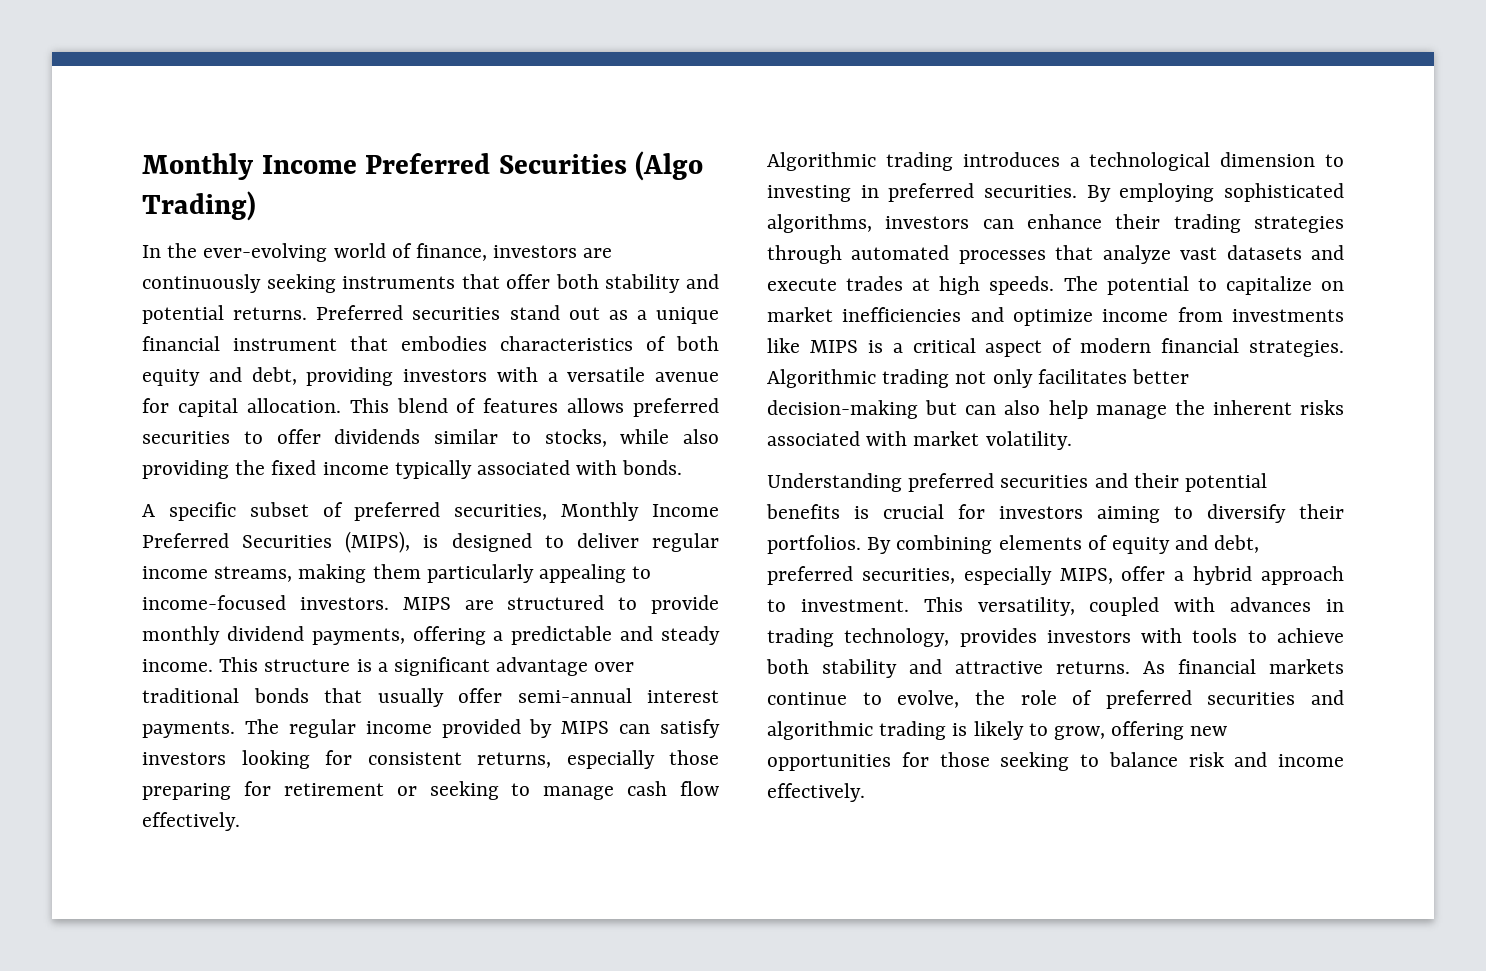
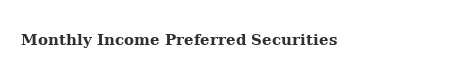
- Monthly Income Preferred Securities (Algo Trading)
- In the ever-evolving world of finance, investors are continuously seeking instruments that offer both stability and potential returns. Preferred securities stand out as a unique financial instrument that embodies characteristics of both equity and debt, providing investors with a versatile avenue for capital allocation. This blend of features allows preferred securities to offer dividends similar to stocks, while also providing the fixed income typically associated with bonds.
- A specific subset of preferred securities, Monthly Income Preferred Securities (MIPS), is designed to deliver regular income streams, making them particularly appealing to income-focused investors. MIPS are structured to provide monthly dividend payments, offering a predictable and steady income. This structure is a significant advantage over traditional bonds that usually offer semi-annual interest payments. The regular income provided by MIPS can satisfy investors looking for consistent returns, especially those preparing for retirement or seeking to manage cash flow effectively.
- Algorithmic trading introduces a technological dimension to investing in preferred securities. By employing sophisticated algorithms, investors can enhance their trading strategies through automated processes that analyze vast datasets and execute trades at high speeds. The potential to capitalize on market inefficiencies and optimize income from investments like MIPS is a critical aspect of modern financial strategies. Algorithmic trading not only facilitates better decision-making but can also help manage the inherent risks associated with market volatility.
- Understanding preferred securities and their potential benefits is crucial for investors aiming to diversify their portfolios. By combining elements of equity and debt, preferred securities, especially MIPS, offer a hybrid approach to investment. This versatility, coupled with advances in trading technology, provides investors with tools to achieve both stability and attractive returns. As financial markets continue to evolve, the role of preferred securities and algorithmic trading is likely to grow, offering new opportunities for those seeking to balance risk and income effectively.
+ Monthly Income Preferred Securities

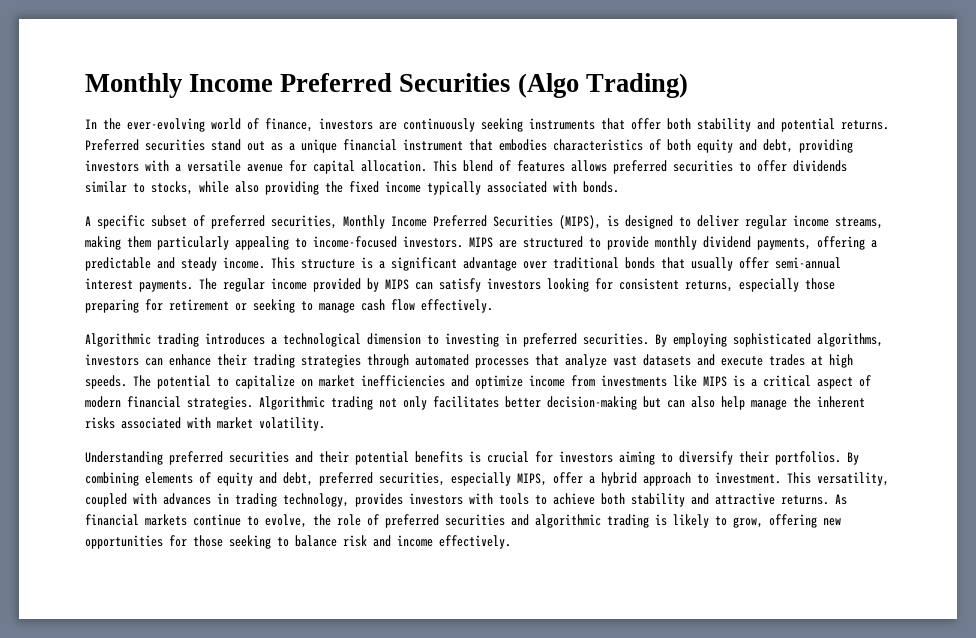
- Monthly Income Preferred Securities
+ Monthly Income Preferred Securities (Algo Trading)
+ In the ever-evolving world of finance, investors are continuously seeking instruments that offer both stability and potential returns. Preferred securities stand out as a unique financial instrument that embodies characteristics of both equity and debt, providing investors with a versatile avenue for capital allocation. This blend of features allows preferred securities to offer dividends similar to stocks, while also providing the fixed income typically associated with bonds.
+ A specific subset of preferred securities, Monthly Income Preferred Securities (MIPS), is designed to deliver regular income streams, making them particularly appealing to income-focused investors. MIPS are structured to provide monthly dividend payments, offering a predictable and steady income. This structure is a significant advantage over traditional bonds that usually offer semi-annual interest payments. The regular income provided by MIPS can satisfy investors looking for consistent returns, especially those preparing for retirement or seeking to manage cash flow effectively.
+ Algorithmic trading introduces a technological dimension to investing in preferred securities. By employing sophisticated algorithms, investors can enhance their trading strategies through automated processes that analyze vast datasets and execute trades at high speeds. The potential to capitalize on market inefficiencies and optimize income from investments like MIPS is a critical aspect of modern financial strategies. Algorithmic trading not only facilitates better decision-making but can also help manage the inherent risks associated with market volatility.
+ Understanding preferred securities and their potential benefits is crucial for investors aiming to diversify their portfolios. By combining elements of equity and debt, preferred securities, especially MIPS, offer a hybrid approach to investment. This versatility, coupled with advances in trading technology, provides investors with tools to achieve both stability and attractive returns. As financial markets continue to evolve, the role of preferred securities and algorithmic trading is likely to grow, offering new opportunities for those seeking to balance risk and income effectively.

